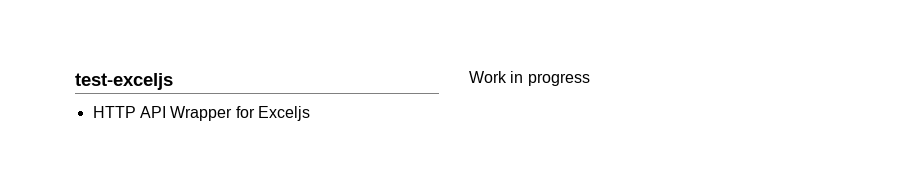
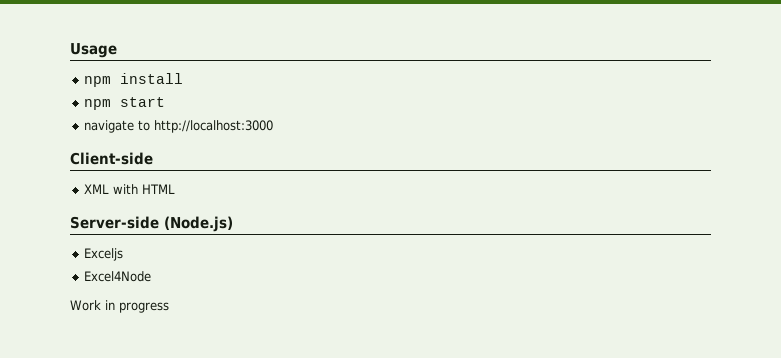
- test-exceljs
- HTTP API Wrapper for Exceljs
+ Usage
+ npm install
+ npm start
+ navigate to http://localhost:3000
+ Client-side
+ XML with HTML
+ Server-side (Node.js)
+ Exceljs
+ Excel4Node

